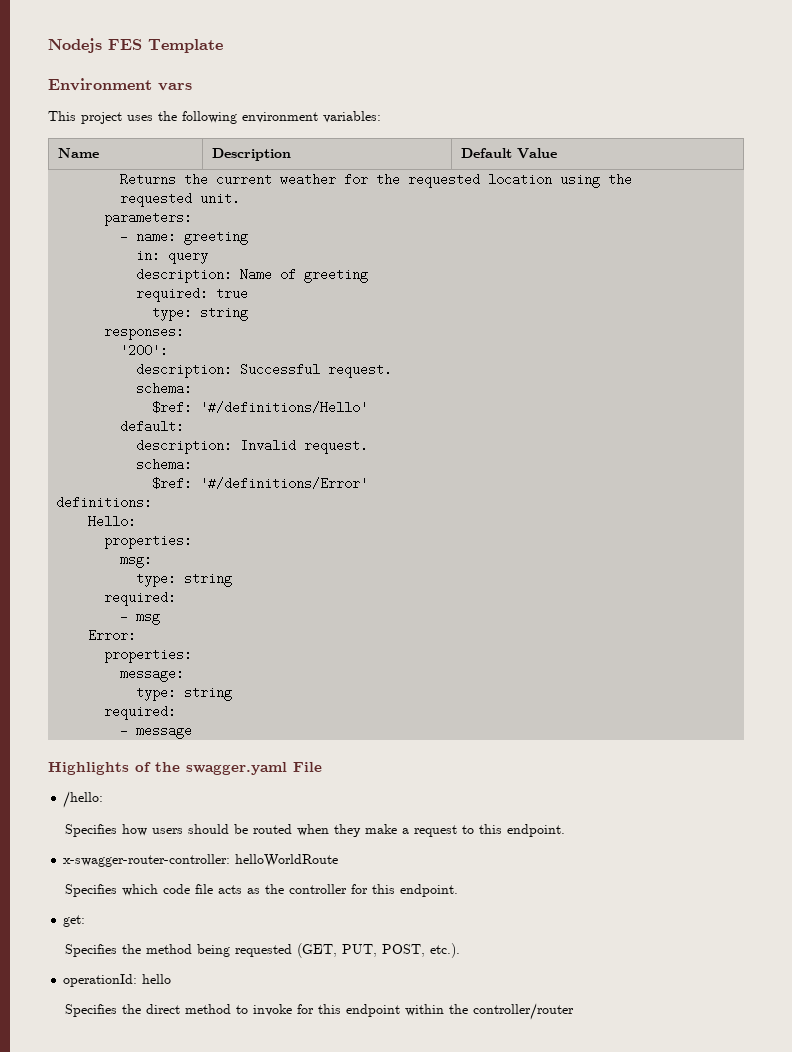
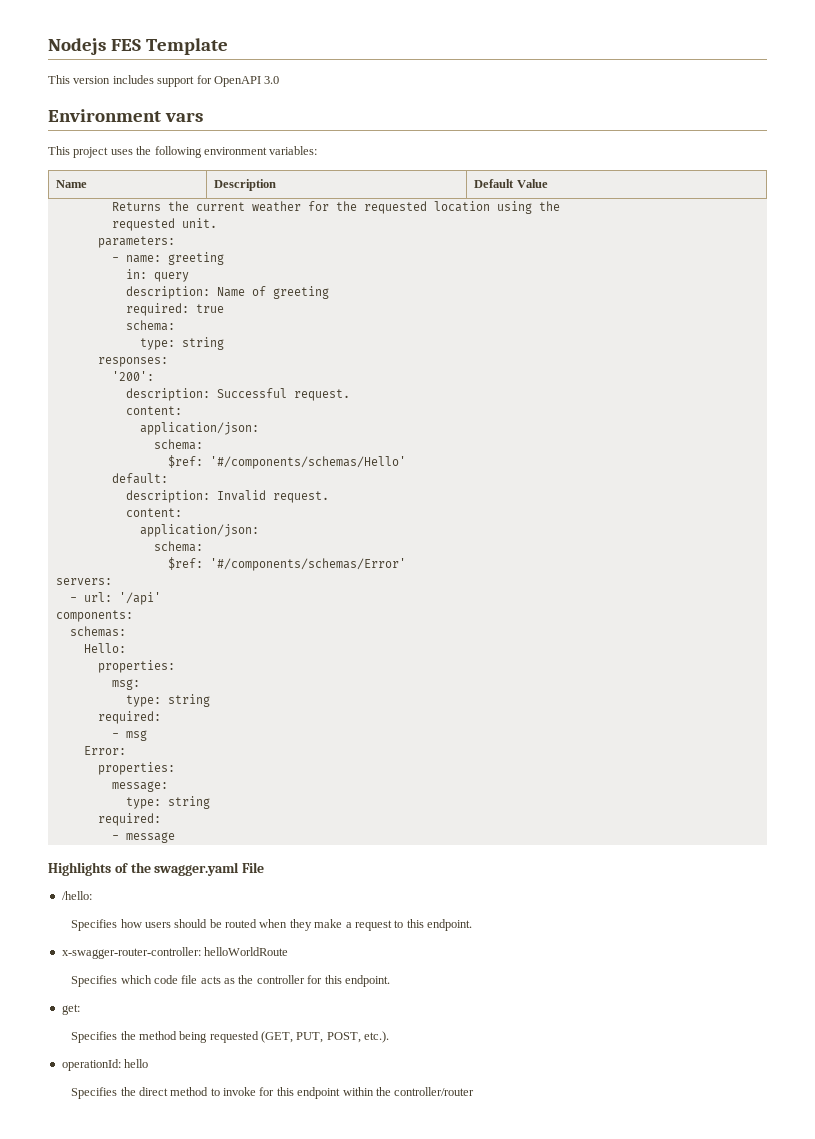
+ This version includes support for OpenAPI 3.0
  required: true
+ schema:
  description: Successful request.
+ content:
+ application/json:
  schema:
- $ref: '#/definitions/Hello'
+ $ref: '#/components/schemas/Hello'
  description: Invalid request.
+ content:
+ application/json:
  schema:
- $ref: '#/definitions/Error'
- definitions:
+ $ref: '#/components/schemas/Error'
+ servers:
+ - url: '/api'
+ components:
+ schemas:

